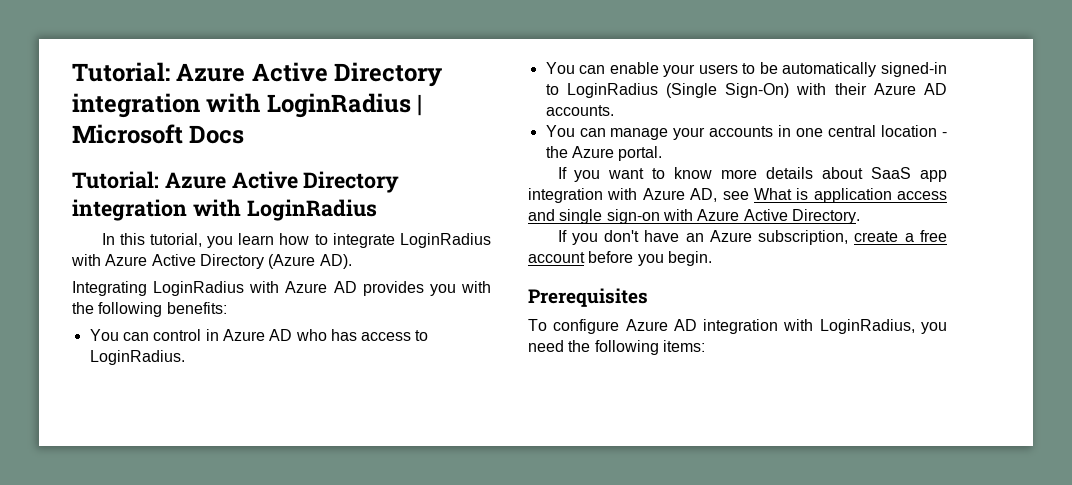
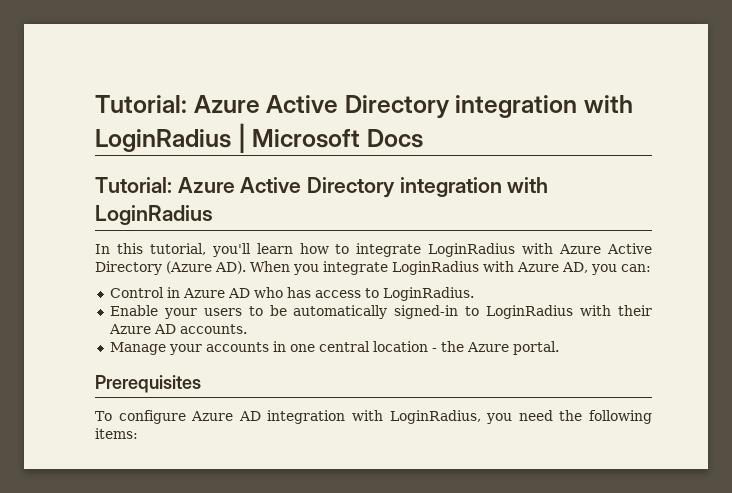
- In this tutorial, you learn how to integrate LoginRadius with Azure Active Directory (Azure AD).
- Integrating LoginRadius with Azure AD provides you with the following benefits:
- You can control in Azure AD who has access to LoginRadius.
+ In this tutorial, you'll learn how to integrate LoginRadius with Azure Active Directory (Azure AD). When you integrate LoginRadius with Azure AD, you can:
+ Control in Azure AD who has access to LoginRadius.
- You can enable your users to be automatically signed-in to LoginRadius (Single Sign-On) with their Azure AD accounts.
+ Enable your users to be automatically signed-in to LoginRadius with their Azure AD accounts.
- You can manage your accounts in one central location - the Azure portal.
+ Manage your accounts in one central location - the Azure portal.
- If you want to know more details about SaaS app integration with Azure AD, see What is application access and single sign-on with Azure Active Directory.
- If you don't have an Azure subscription, create a free account before you begin.

